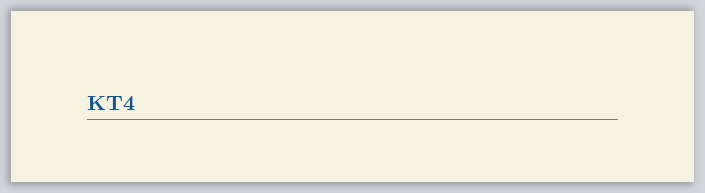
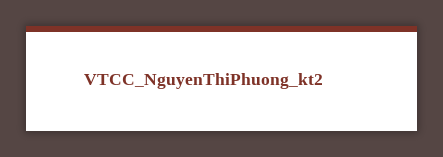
- KT4
+ VTCC_NguyenThiPhuong_kt2

